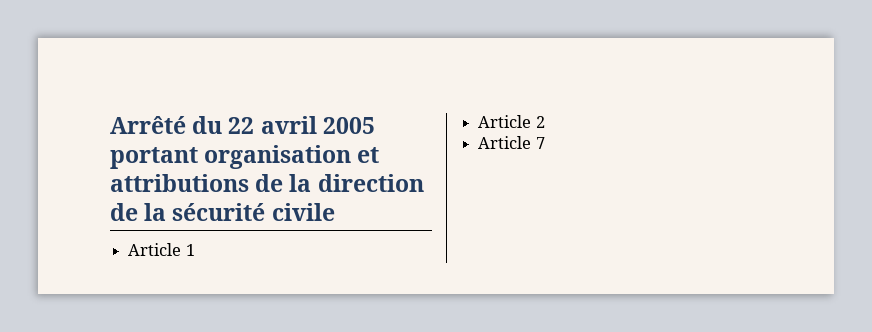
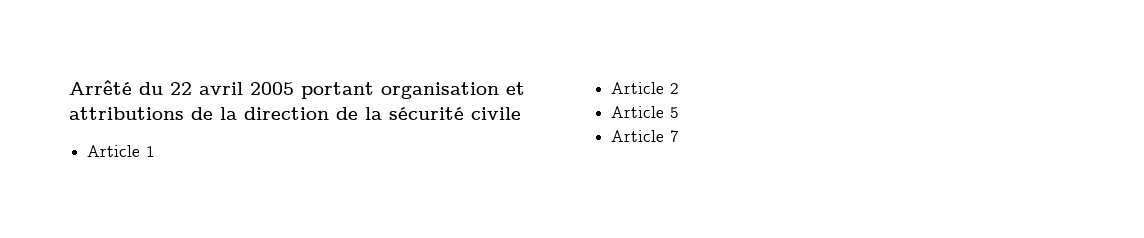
+ Article 5

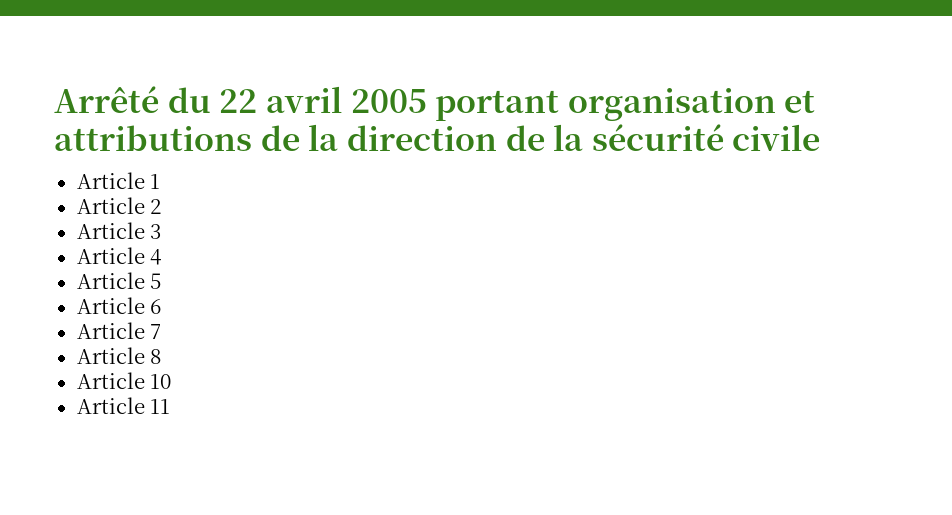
+ Article 3
+ Article 4
+ Article 6
+ Article 8
+ Article 10
+ Article 11

